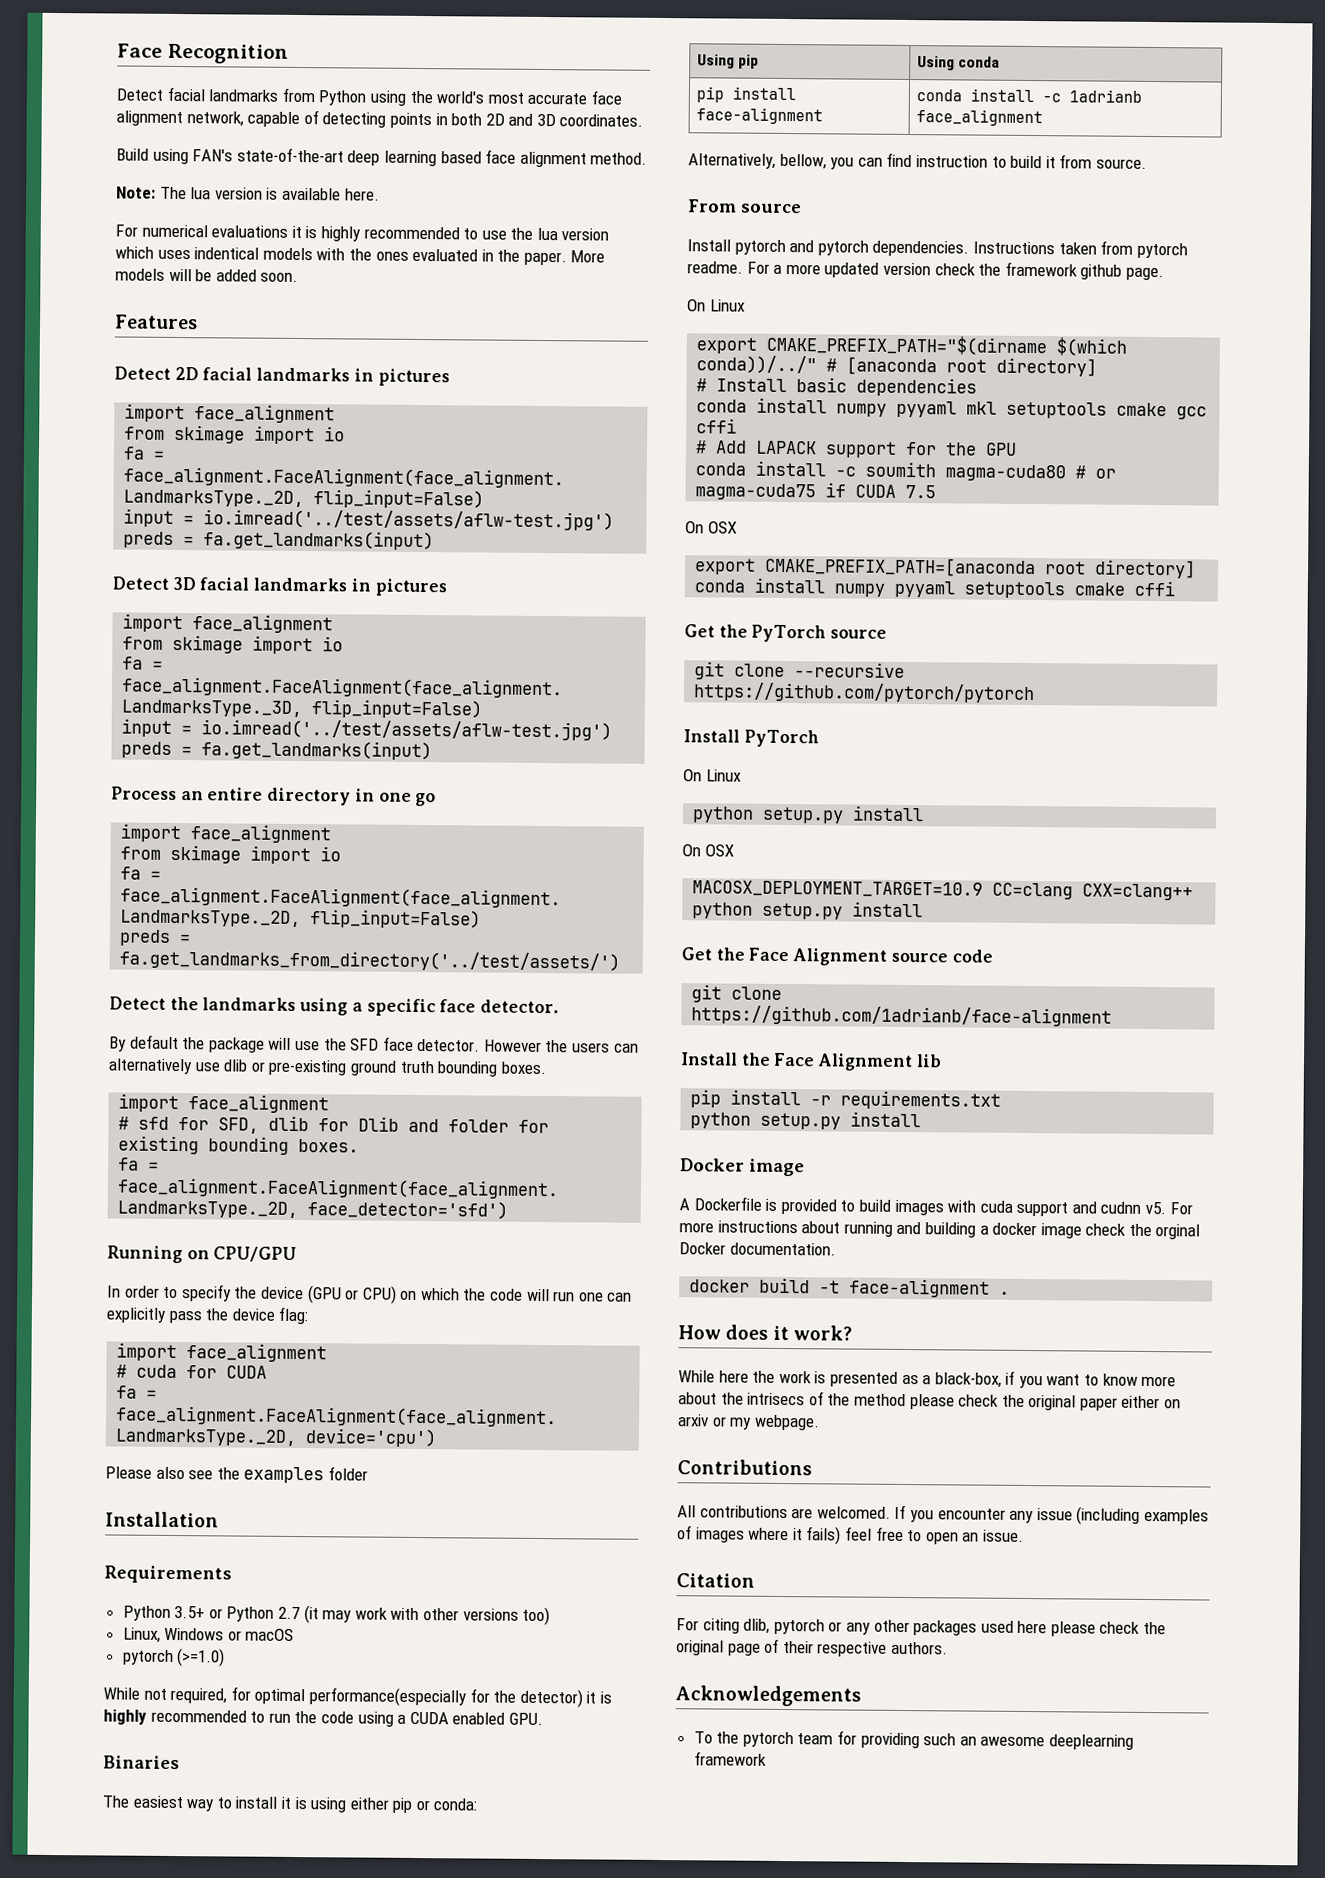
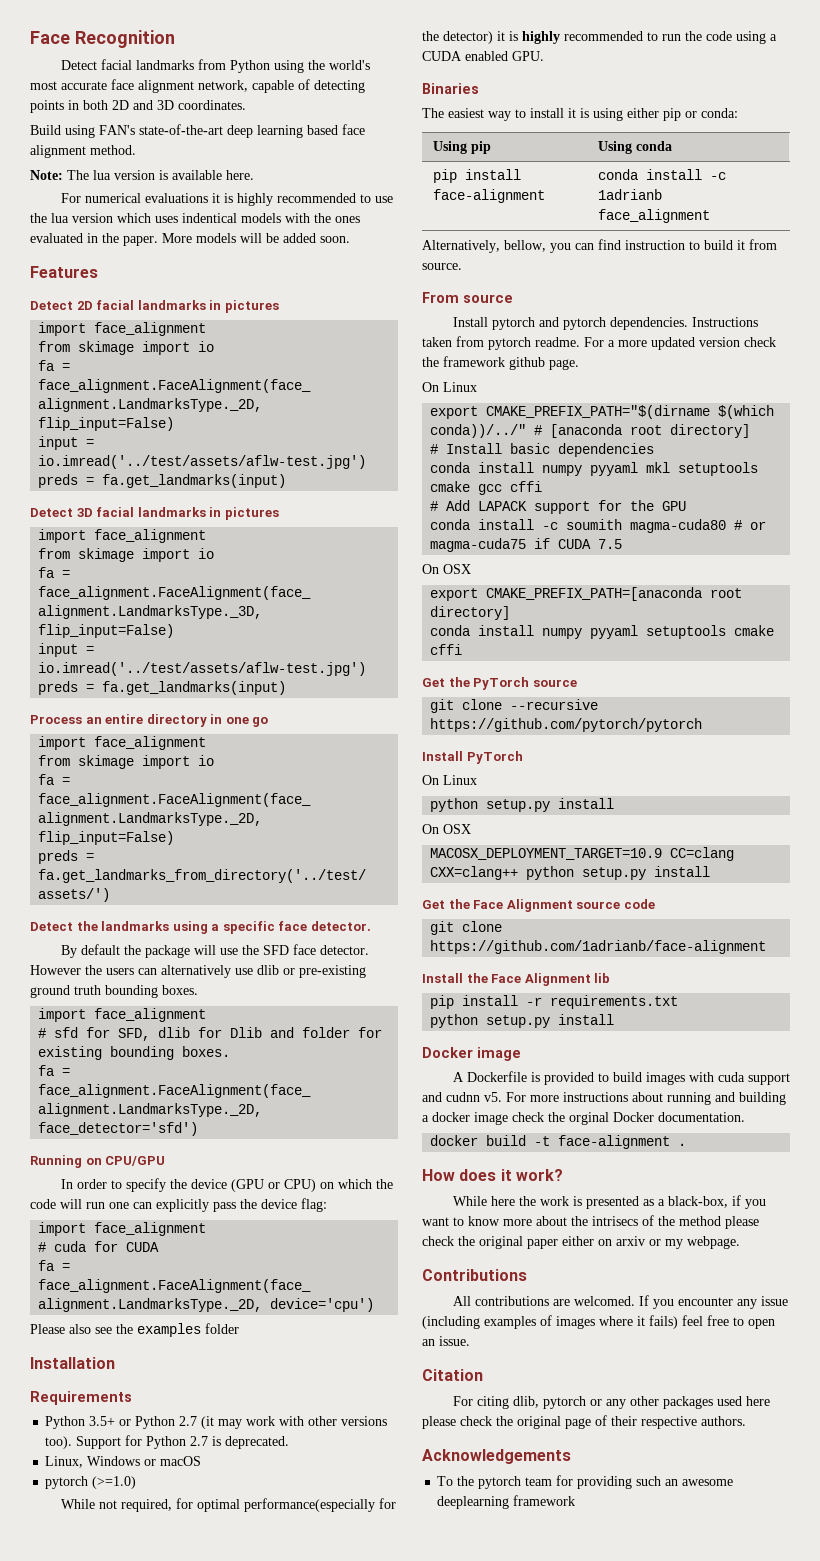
- Python 3.5+ or Python 2.7 (it may work with other versions too)
+ Python 3.5+ or Python 2.7 (it may work with other versions too). Support for Python 2.7 is deprecated.

